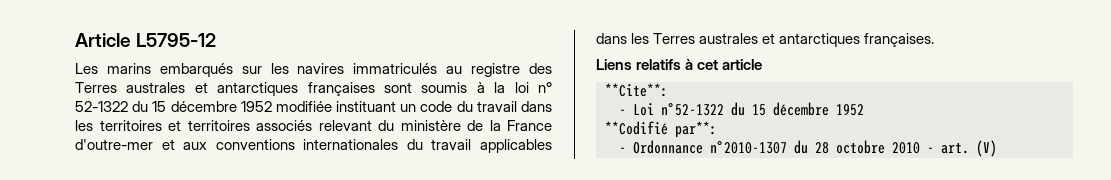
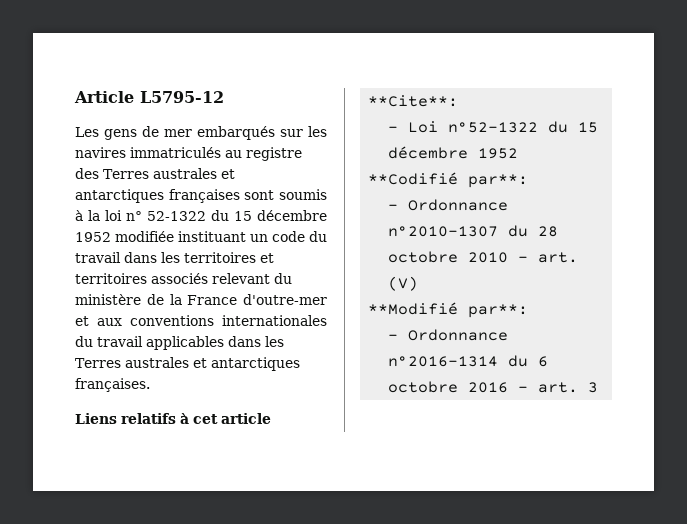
- Les marins embarqués sur les navires immatriculés au registre des Terres australes et antarctiques françaises sont soumis à la loi n° 52-1322 du 15 décembre 1952 modifiée instituant un code du travail dans les territoires et territoires associés relevant du ministère de la France d'outre-mer et aux conventions internationales du travail applicables dans les Terres australes et antarctiques françaises.
+ Les gens de mer embarqués sur les navires immatriculés au registre des Terres australes et antarctiques françaises sont soumis à la loi n° 52-1322 du 15 décembre 1952 modifiée instituant un code du travail dans les territoires et territoires associés relevant du ministère de la France d'outre-mer et aux conventions internationales du travail applicables dans les Terres australes et antarctiques françaises.
+ **Modifié par**:
+ - Ordonnance n°2016-1314 du 6 octobre 2016 - art. 3

